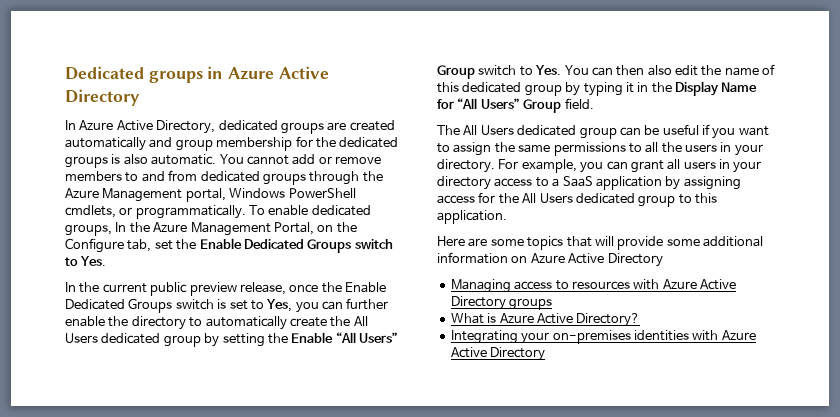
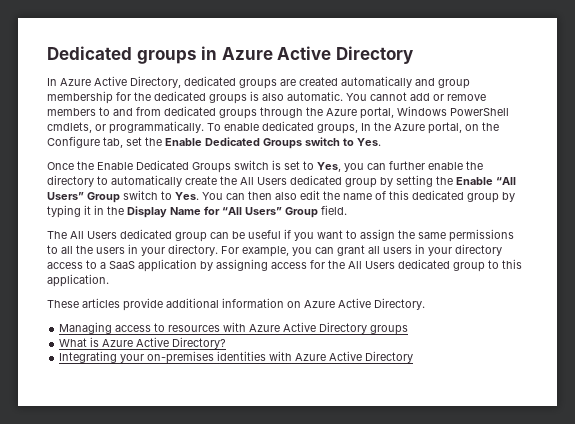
- You cannot add or remove members to and from dedicated groups through the Azure Management portal, Windows PowerShell cmdlets, or programmatically.
+ You cannot add or remove members to and from dedicated groups through the Azure portal, Windows PowerShell cmdlets, or programmatically.
- To enable dedicated groups, In the Azure Management Portal, on the Configure tab, set the Enable Dedicated Groups switch to Yes.
+ To enable dedicated groups, In the Azure portal, on the Configure tab, set the Enable Dedicated Groups switch to Yes.
- In the current public preview release, once the Enable Dedicated Groups switch is set to Yes, you can further enable the directory to automatically create the All Users dedicated group by setting the Enable “All Users” Group switch to Yes. You can then also edit the name of this dedicated group by typing it in the Display Name for “All Users” Group field.
+ Once the Enable Dedicated Groups switch is set to Yes, you can further enable the directory to automatically create the All Users dedicated group by setting the Enable “All Users” Group switch to Yes. You can then also edit the name of this dedicated group by typing it in the Display Name for “All Users” Group field.
- Here are some topics that will provide some additional information on Azure Active Directory
+ These articles provide additional information on Azure Active Directory.

